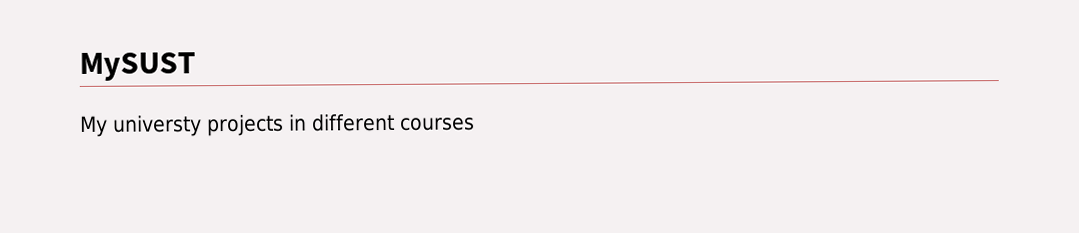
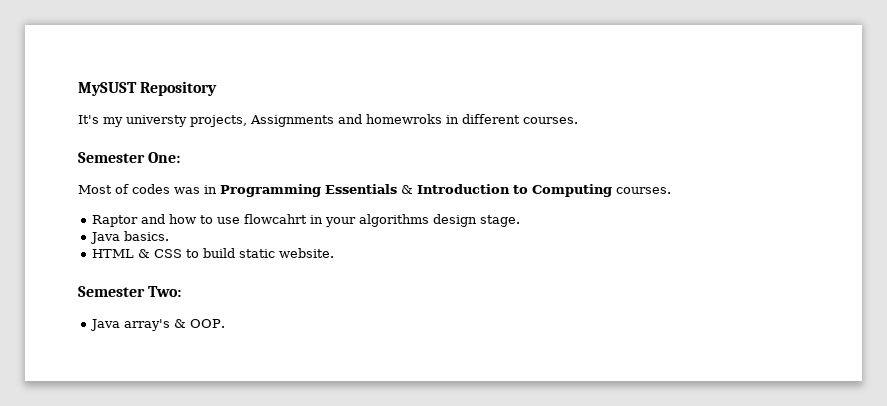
- MySUST
- My universty projects in different courses
+ MySUST Repository
+ It's my universty projects, Assignments and homewroks in different courses.
+ Semester One:
+ Most of codes was in Programming Essentials & Introduction to Computing courses.
+ Raptor and how to use flowcahrt in your algorithms design stage.
+ Java basics.
+ HTML & CSS to build static website.
+ Semester Two:
+ Java array's & OOP.

